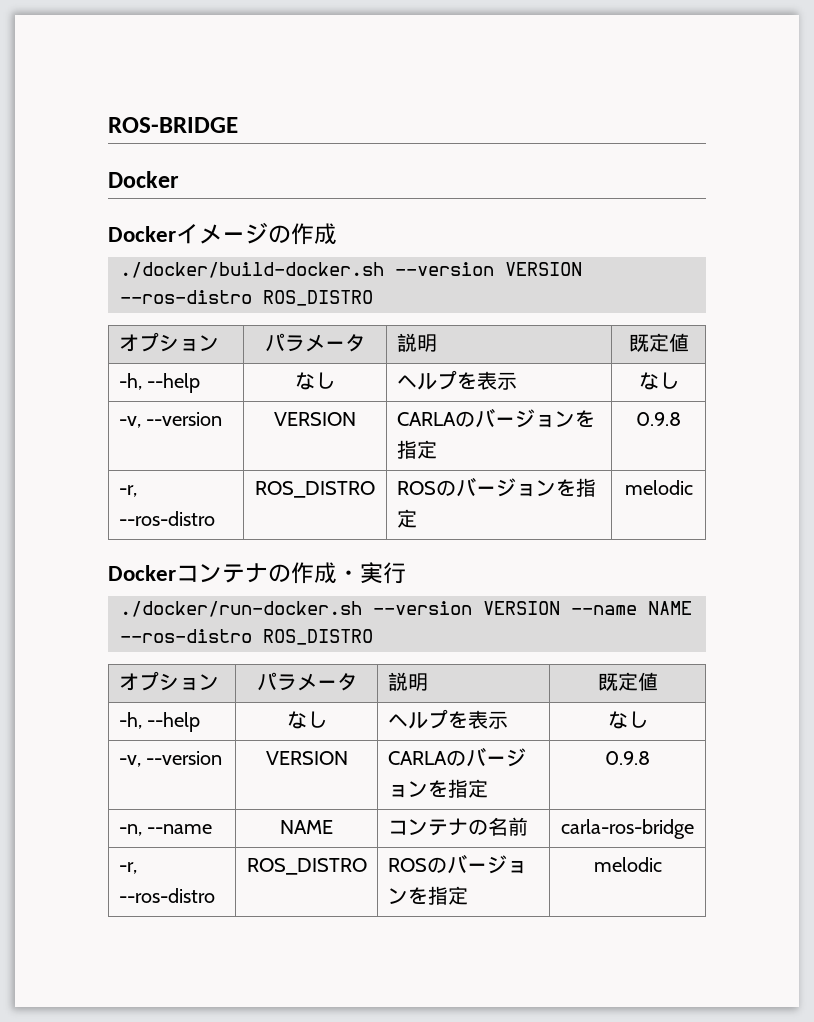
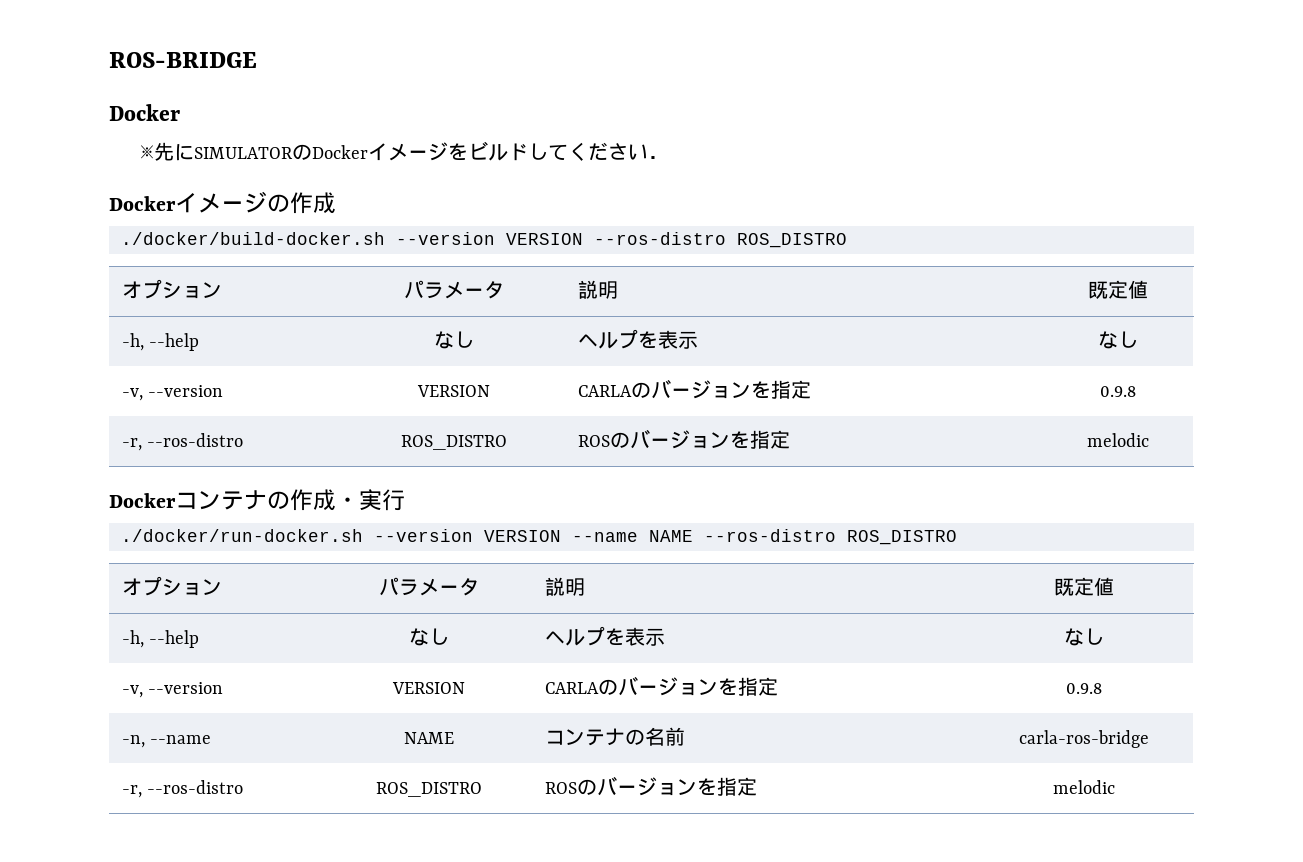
+ ※先にSIMULATORのDockerイメージをビルドしてください．

